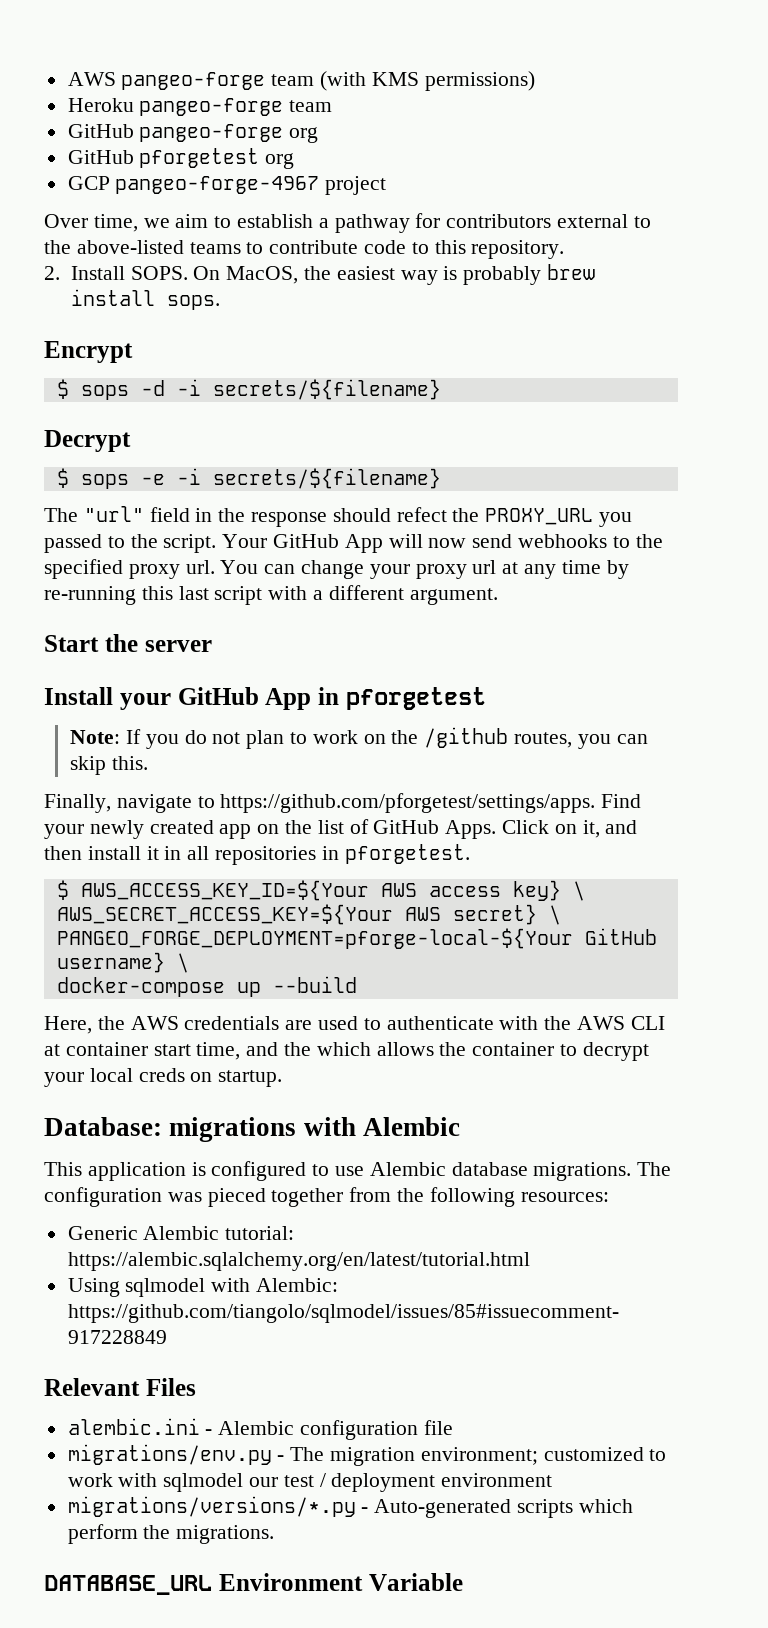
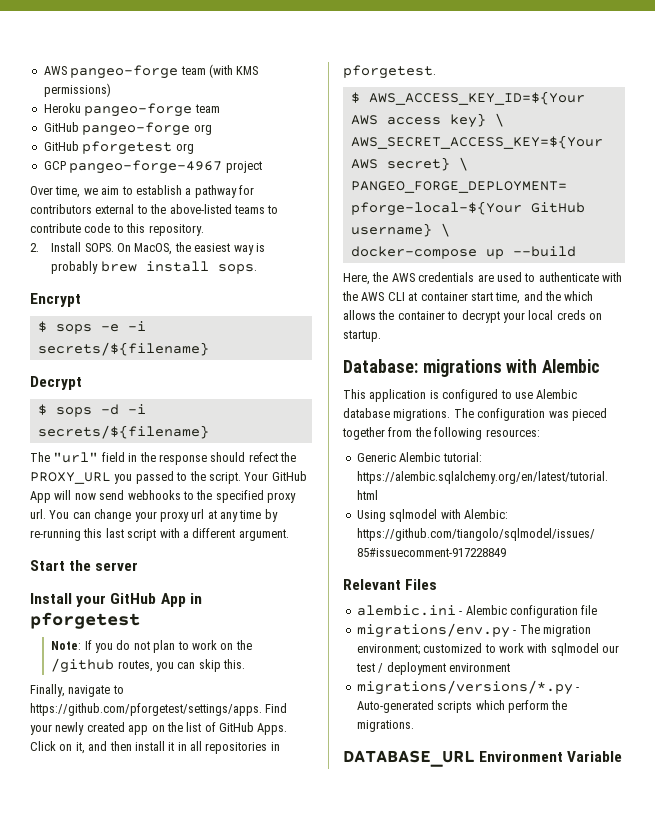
- $ sops -d -i secrets/${filename}
+ $ sops -e -i secrets/${filename}
- $ sops -e -i secrets/${filename}
+ $ sops -d -i secrets/${filename}

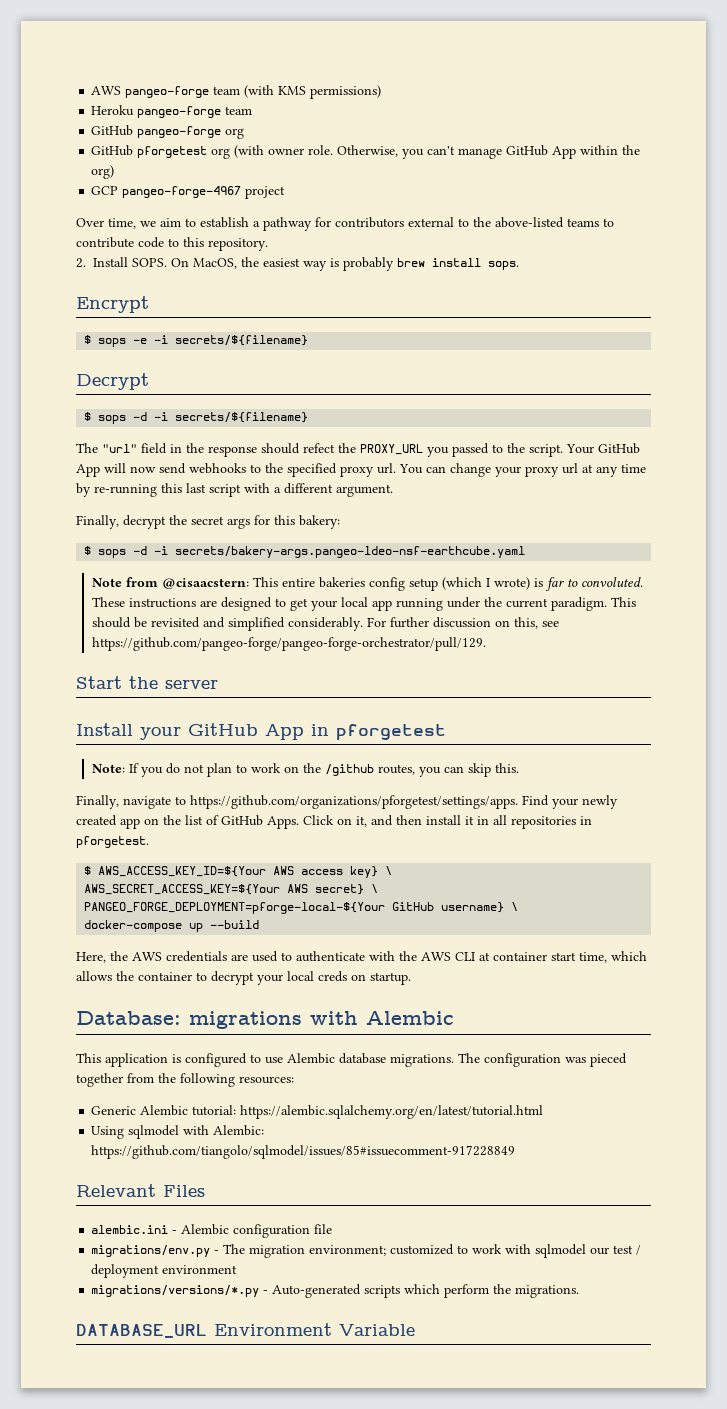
- GitHub pforgetest org
+ GitHub pforgetest org (with owner role. Otherwise, you can't manage GitHub App within the org)
+ Finally, decrypt the secret args for this bakery:
+ $ sops -d -i secrets/bakery-args.pangeo-ldeo-nsf-earthcube.yaml
+ Note from @cisaacstern: This entire bakeries config setup (which I wrote) is far to convoluted. These instructions are designed to get your local app running under the current paradigm. This should be revisited and simplified considerably. For further discussion on this, see https://github.com/pangeo-forge/pangeo-forge-orchestrator/pull/129.
- Finally, navigate to https://github.com/pforgetest/settings/apps. Find your newly created app on the list of GitHub Apps.
+ Finally, navigate to https://github.com/organizations/pforgetest/settings/apps. Find your newly created app on the list of GitHub Apps.
- Here, the AWS credentials are used to authenticate with the AWS CLI at container start time, and the which allows the container to decrypt your local creds on startup.
+ Here, the AWS credentials are used to authenticate with the AWS CLI at container start time, which allows the container to decrypt your local creds on startup.

